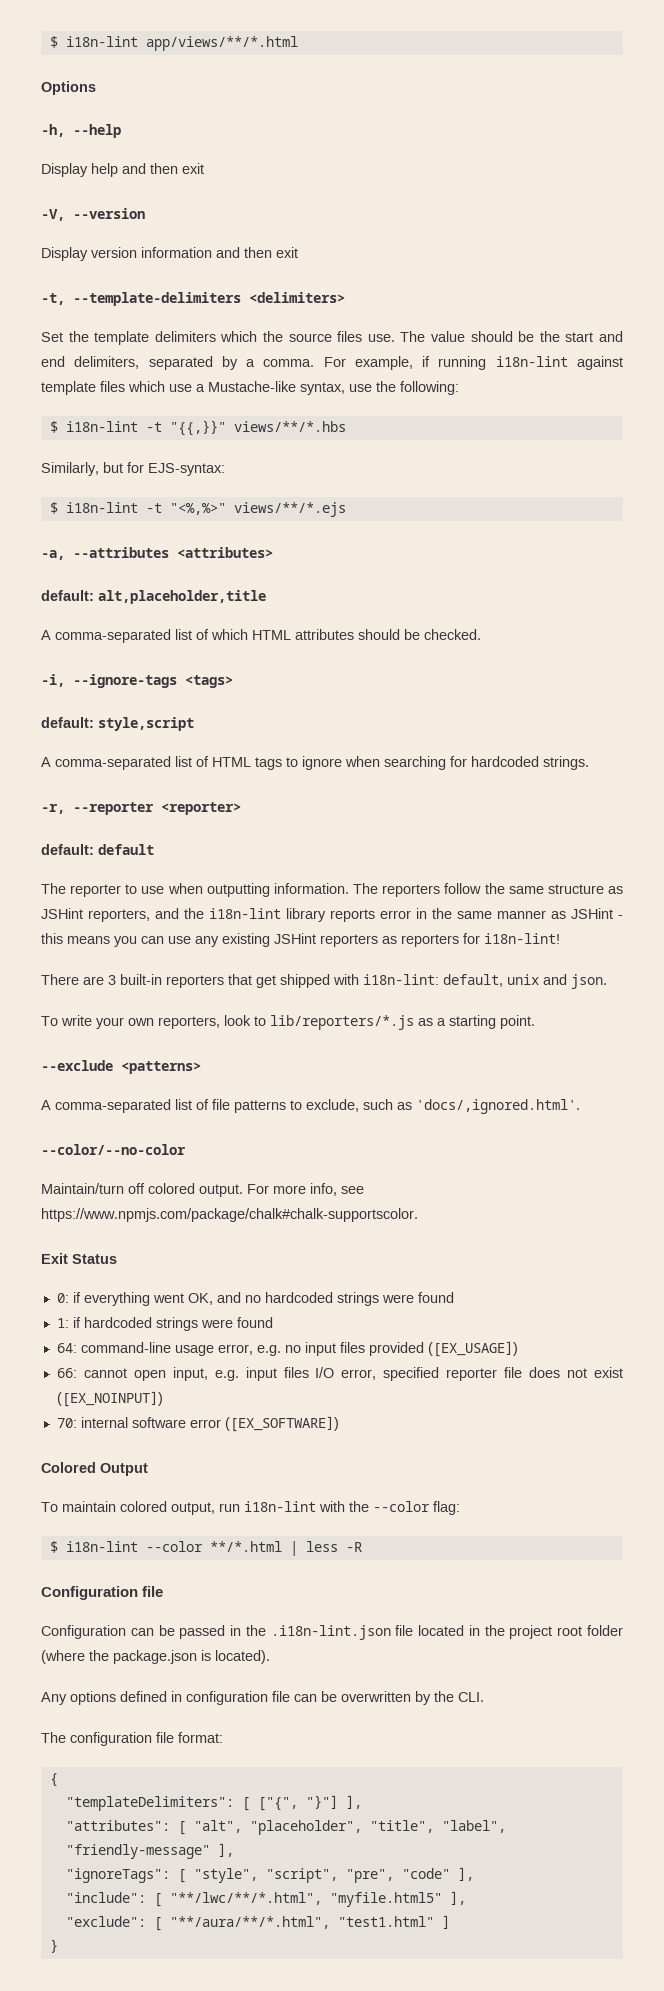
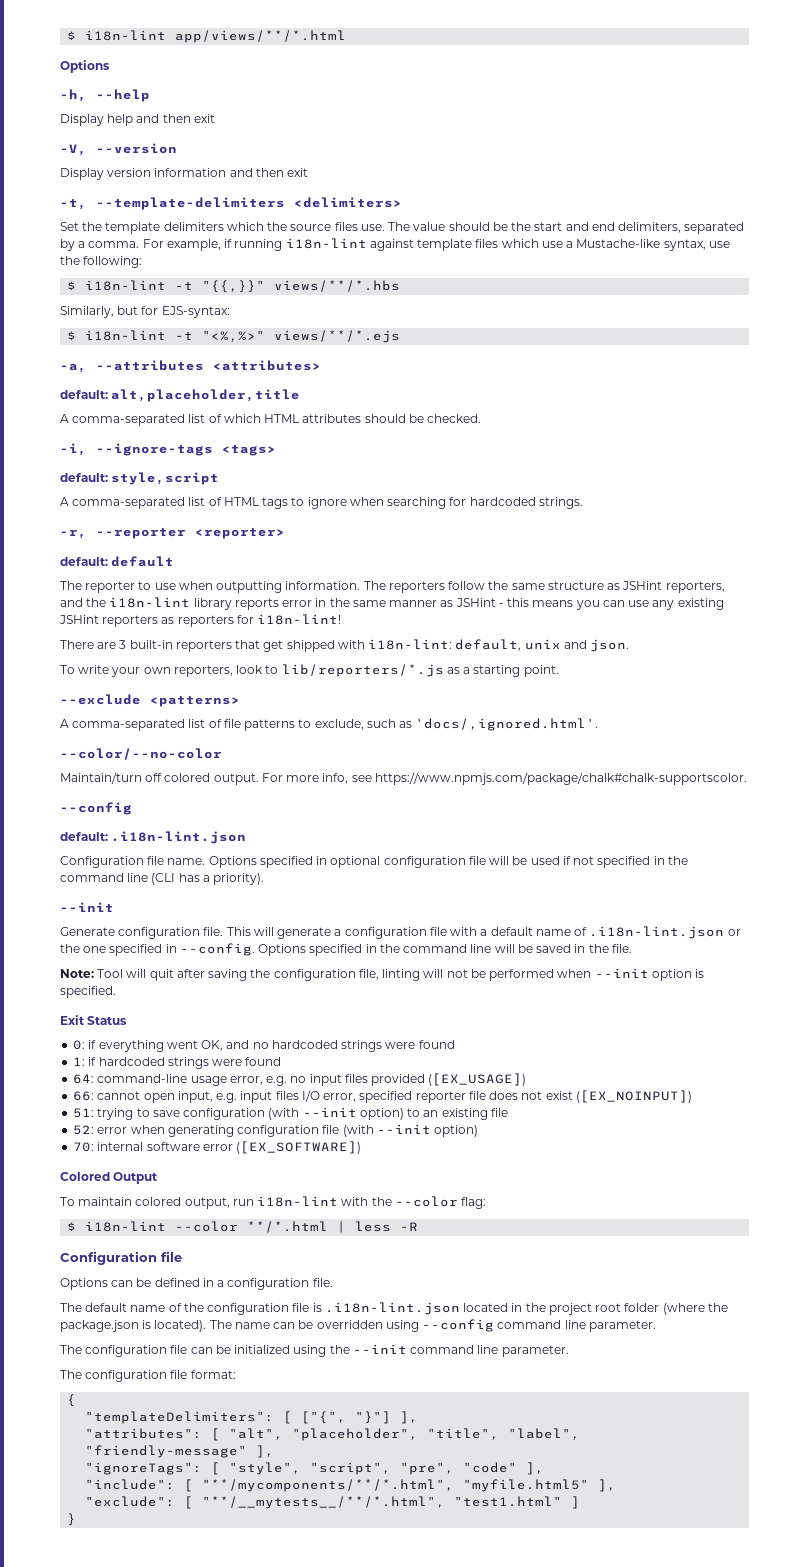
  For more info, see https://www.npmjs.com/package/chalk#chalk-supportscolor.
+ --config
+ default: .i18n-lint.json
+ Configuration file name. Options specified in optional configuration file will be used if not specified in the command line (CLI has a priority).
+ --init
+ Generate configuration file. This will generate a configuration file with a default name of .i18n-lint.json or the one specified in --config. Options specified in the command line will be saved in the file.
+ Note: Tool will quit after saving the configuration file, linting will not be performed when --init option is specified.
+ 51: trying to save configuration (with --init option) to an existing file
+ 52: error when generating configuration file (with --init option)
- Configuration can be passed in the .i18n-lint.json file located in the project root folder (where the package.json is located).
- Any options defined in configuration file can be overwritten by the CLI.
+ Options can be defined in a configuration file.
+ The default name of the configuration file is .i18n-lint.json located in the project root folder (where the package.json is located). The name can be overridden using --config command line parameter.
+ The configuration file can be initialized using the --init command line parameter.
- "include": [ "**/lwc/**/*.html", "myfile.html5" ],
+ "include": [ "**/mycomponents/**/*.html", "myfile.html5" ],
- "exclude": [ "**/aura/**/*.html", "test1.html" ]
+ "exclude": [ "**/__mytests__/**/*.html", "test1.html" ]

